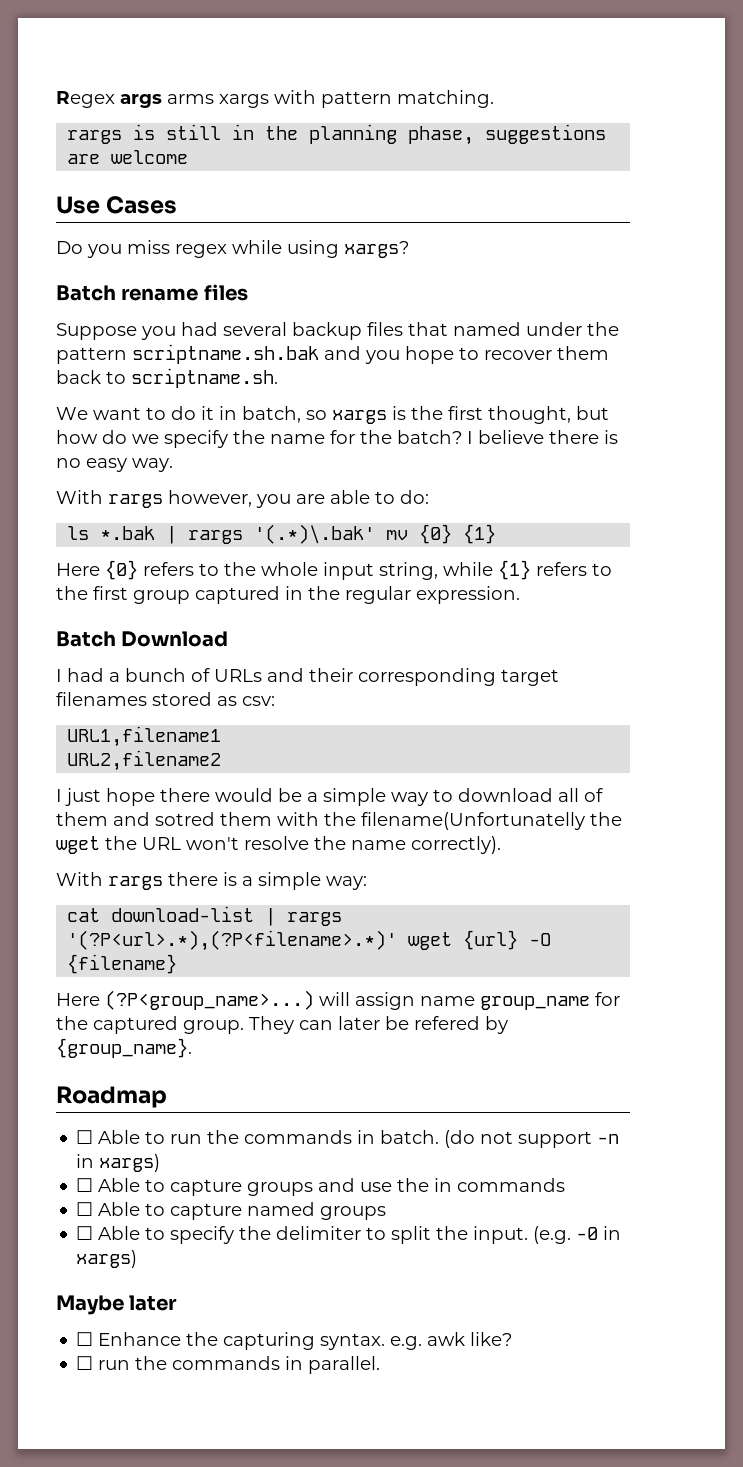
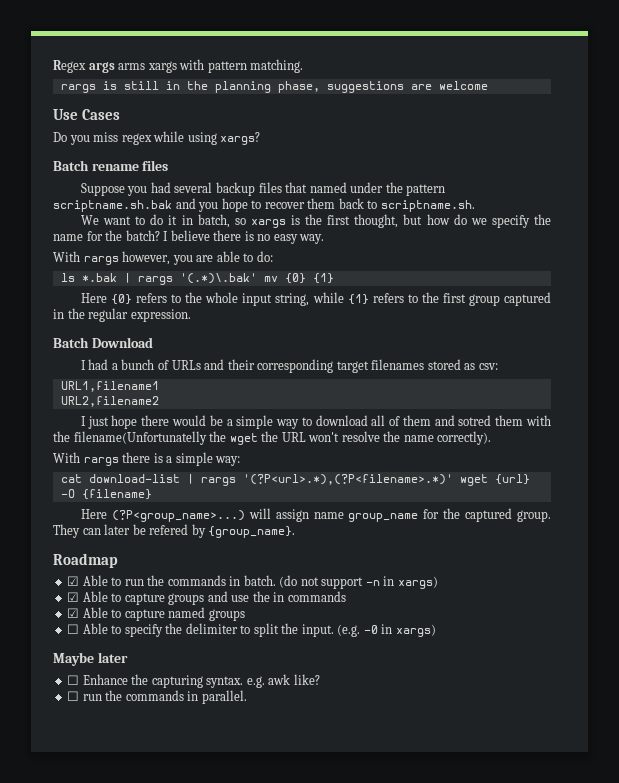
- ☐ Able to run the commands in batch.
+ ☑ Able to run the commands in batch.
- ☐ Able to capture groups and use the in commands
+ ☑ Able to capture groups and use the in commands
- ☐ Able to capture named groups
+ ☑ Able to capture named groups

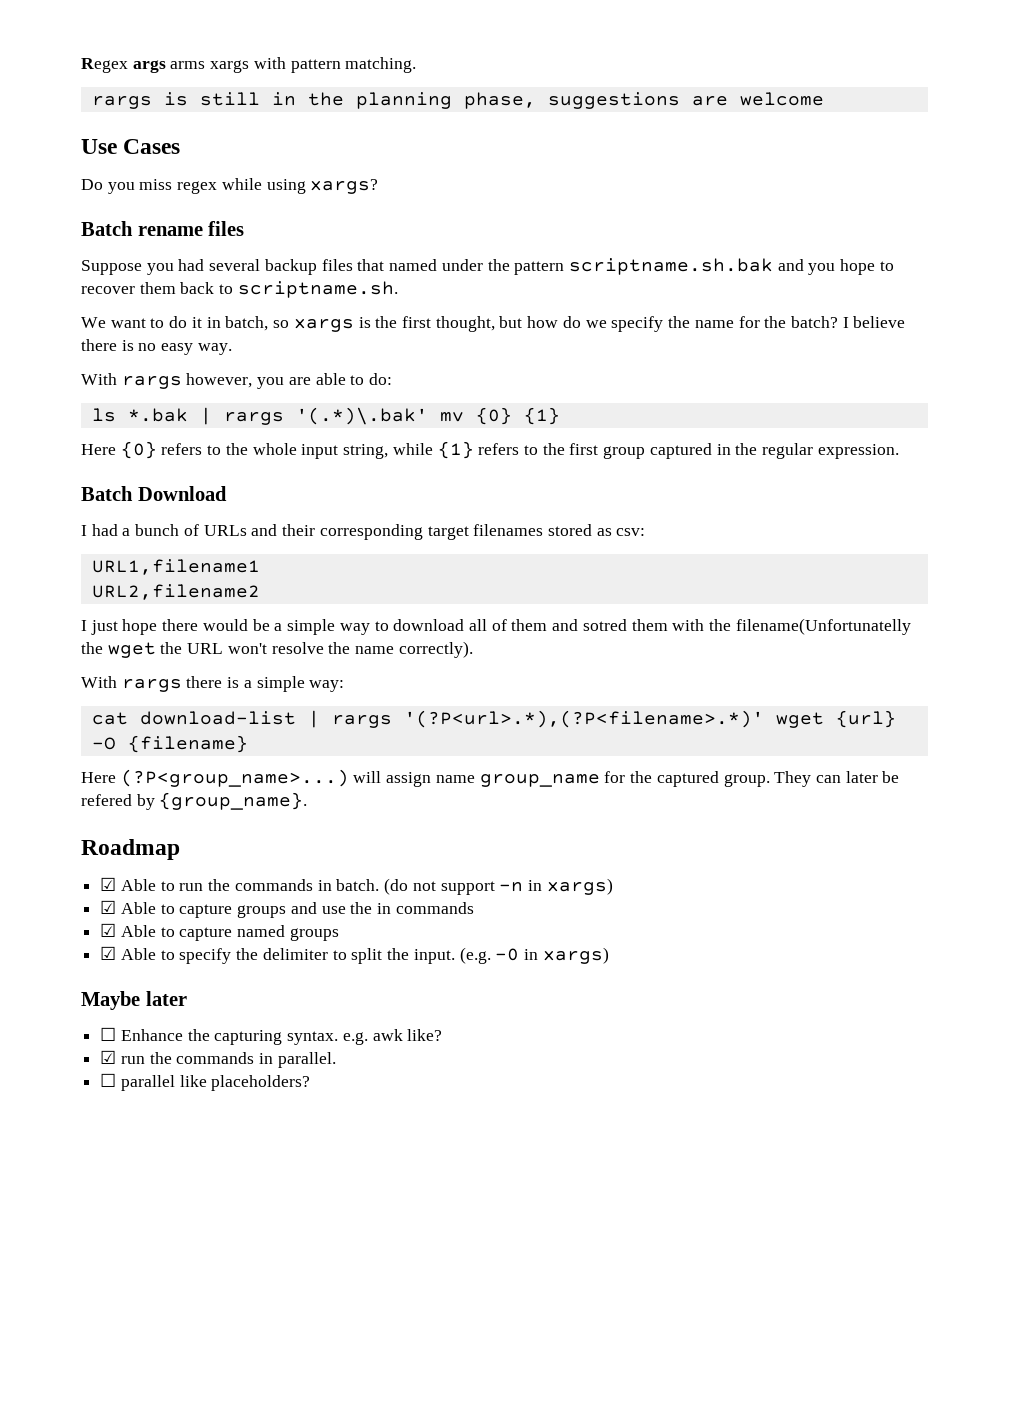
- ☐ Able to specify the delimiter to split the input.
+ ☑ Able to specify the delimiter to split the input.
- ☐ run the commands in parallel.
+ ☑ run the commands in parallel.
+ ☐ parallel like placeholders?

